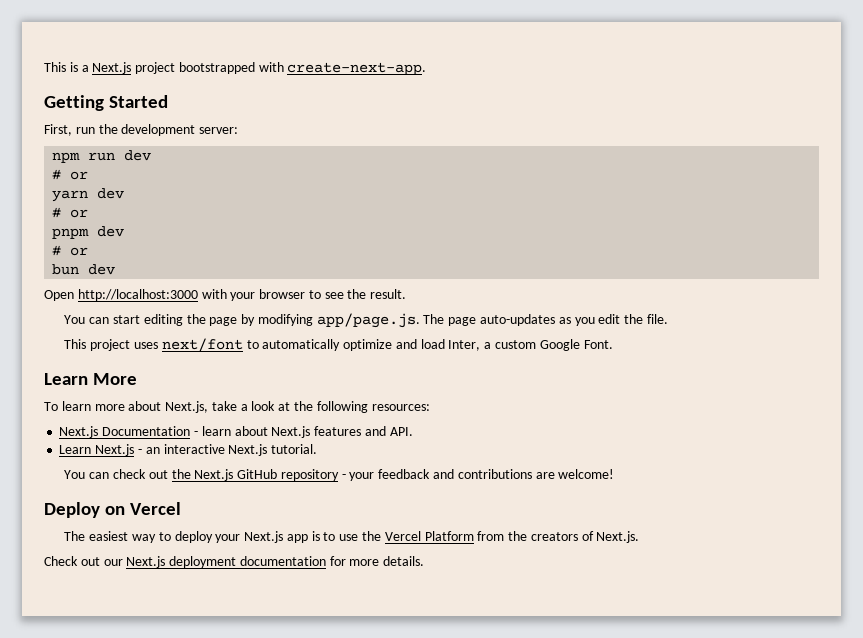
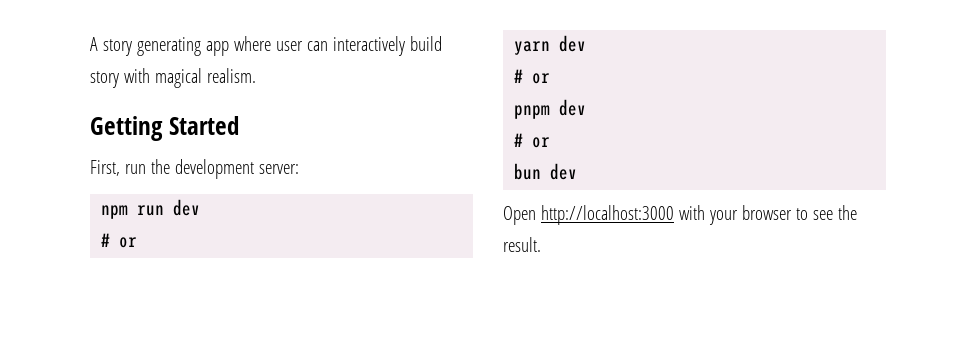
- This is a Next.js project bootstrapped with create-next-app.
+ A story generating app where user can interactively build story with magical realism.
- You can start editing the page by modifying app/page.js. The page auto-updates as you edit the file.
- This project uses next/font to automatically optimize and load Inter, a custom Google Font.
- Learn More
- To learn more about Next.js, take a look at the following resources:
- Next.js Documentation - learn about Next.js features and API.
- Learn Next.js - an interactive Next.js tutorial.
- You can check out the Next.js GitHub repository - your feedback and contributions are welcome!
- Deploy on Vercel
- The easiest way to deploy your Next.js app is to use the Vercel Platform from the creators of Next.js.
- Check out our Next.js deployment documentation for more details.

